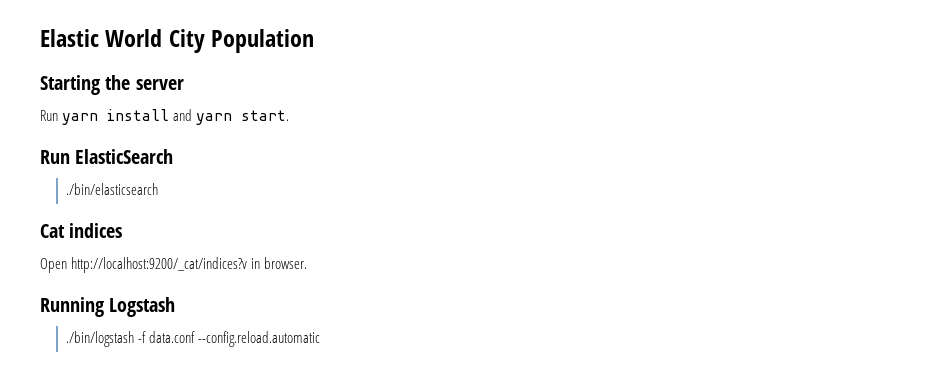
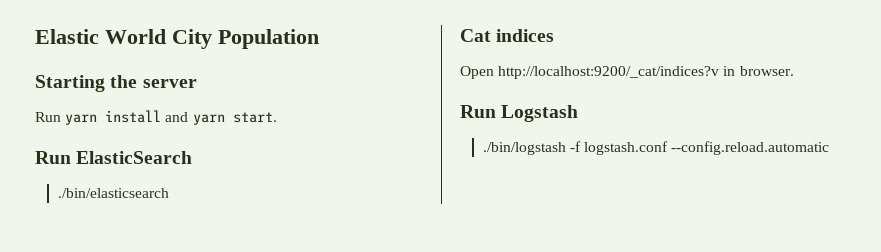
- Running Logstash
+ Run Logstash
- ./bin/logstash -f data.conf --config.reload.automatic
+ ./bin/logstash -f logstash.conf --config.reload.automatic

